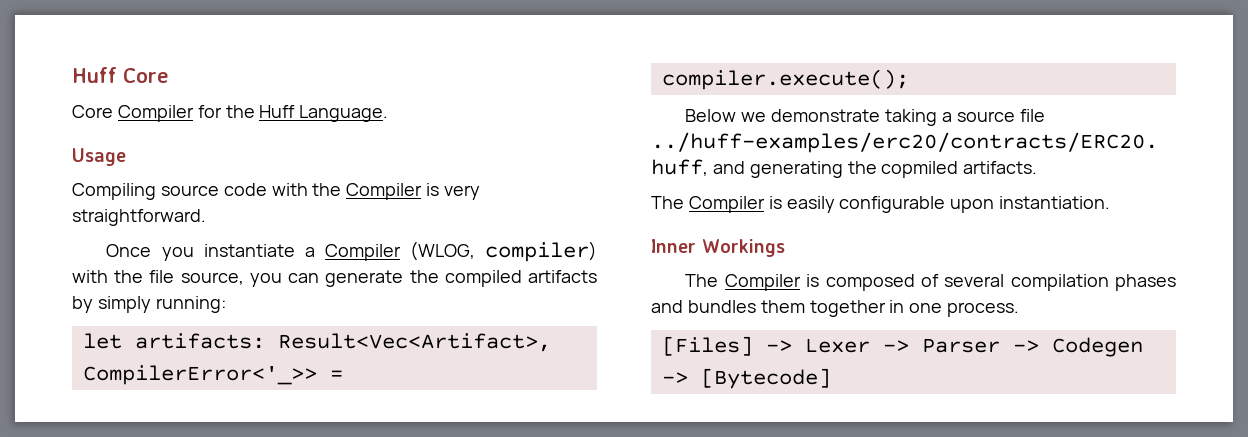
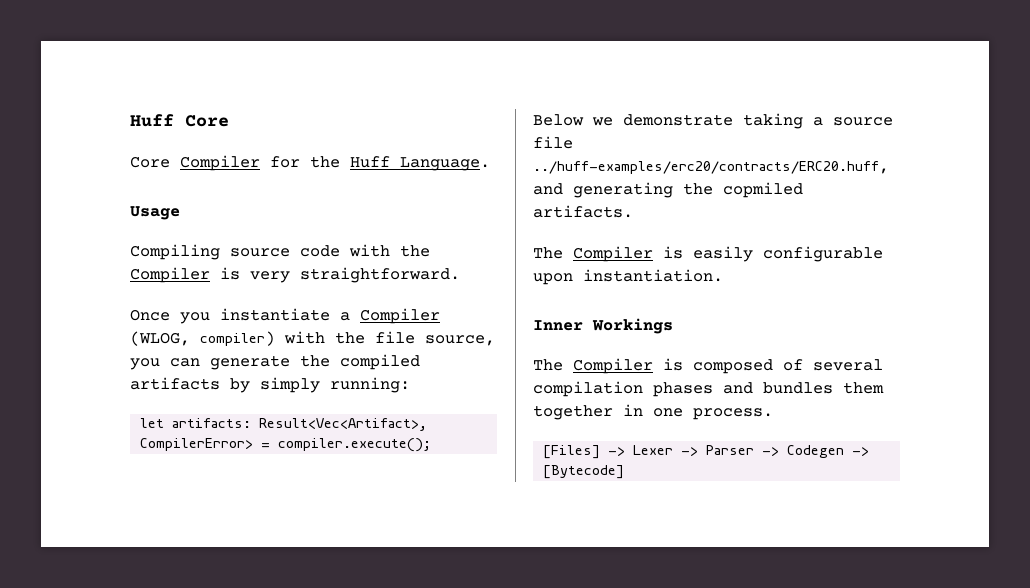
- let artifacts: Result<Vec<Artifact>, CompilerError<'_>> = compiler.execute();
+ let artifacts: Result<Vec<Artifact>, CompilerError> = compiler.execute();

